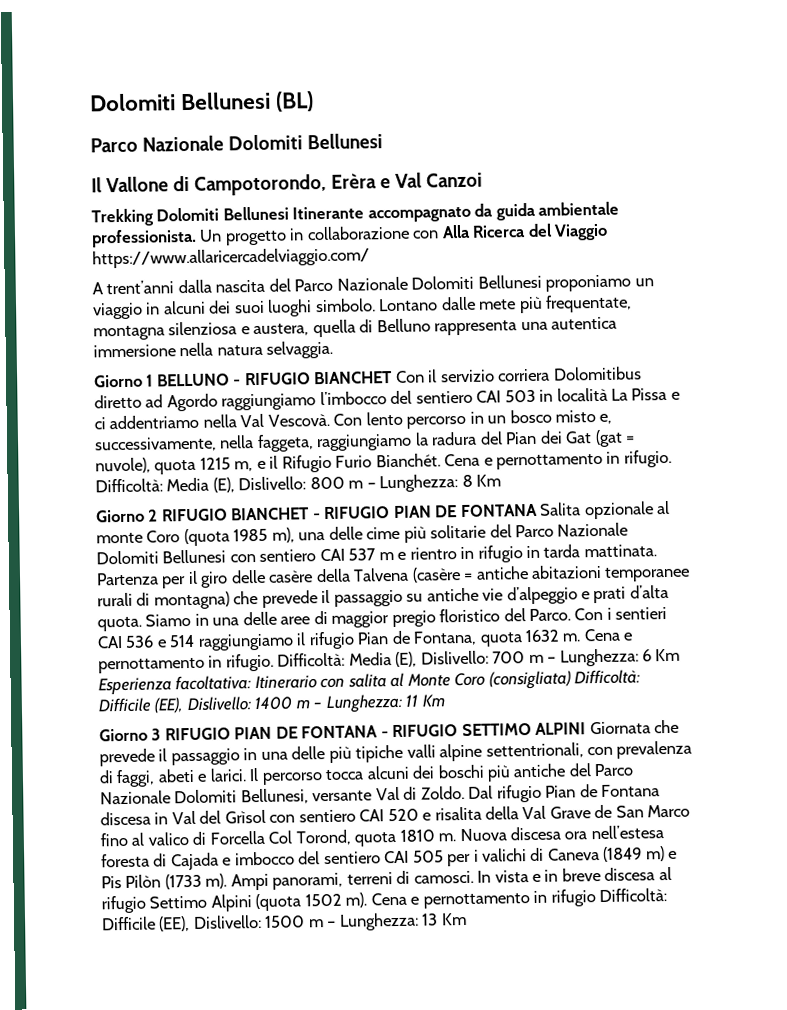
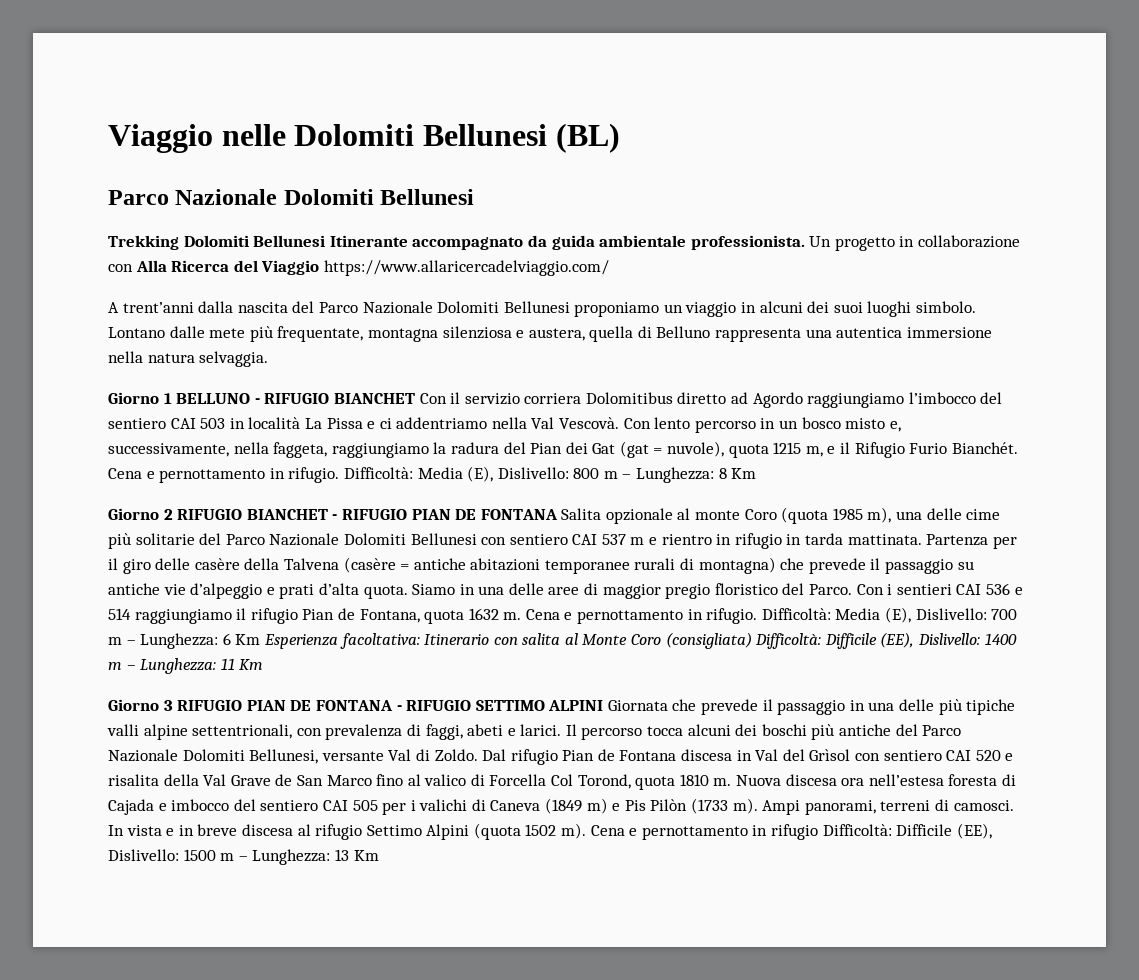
- Dolomiti Bellunesi (BL)
+ Viaggio nelle Dolomiti Bellunesi (BL)
- Il Vallone di Campotorondo, Erèra e Val Canzoi

